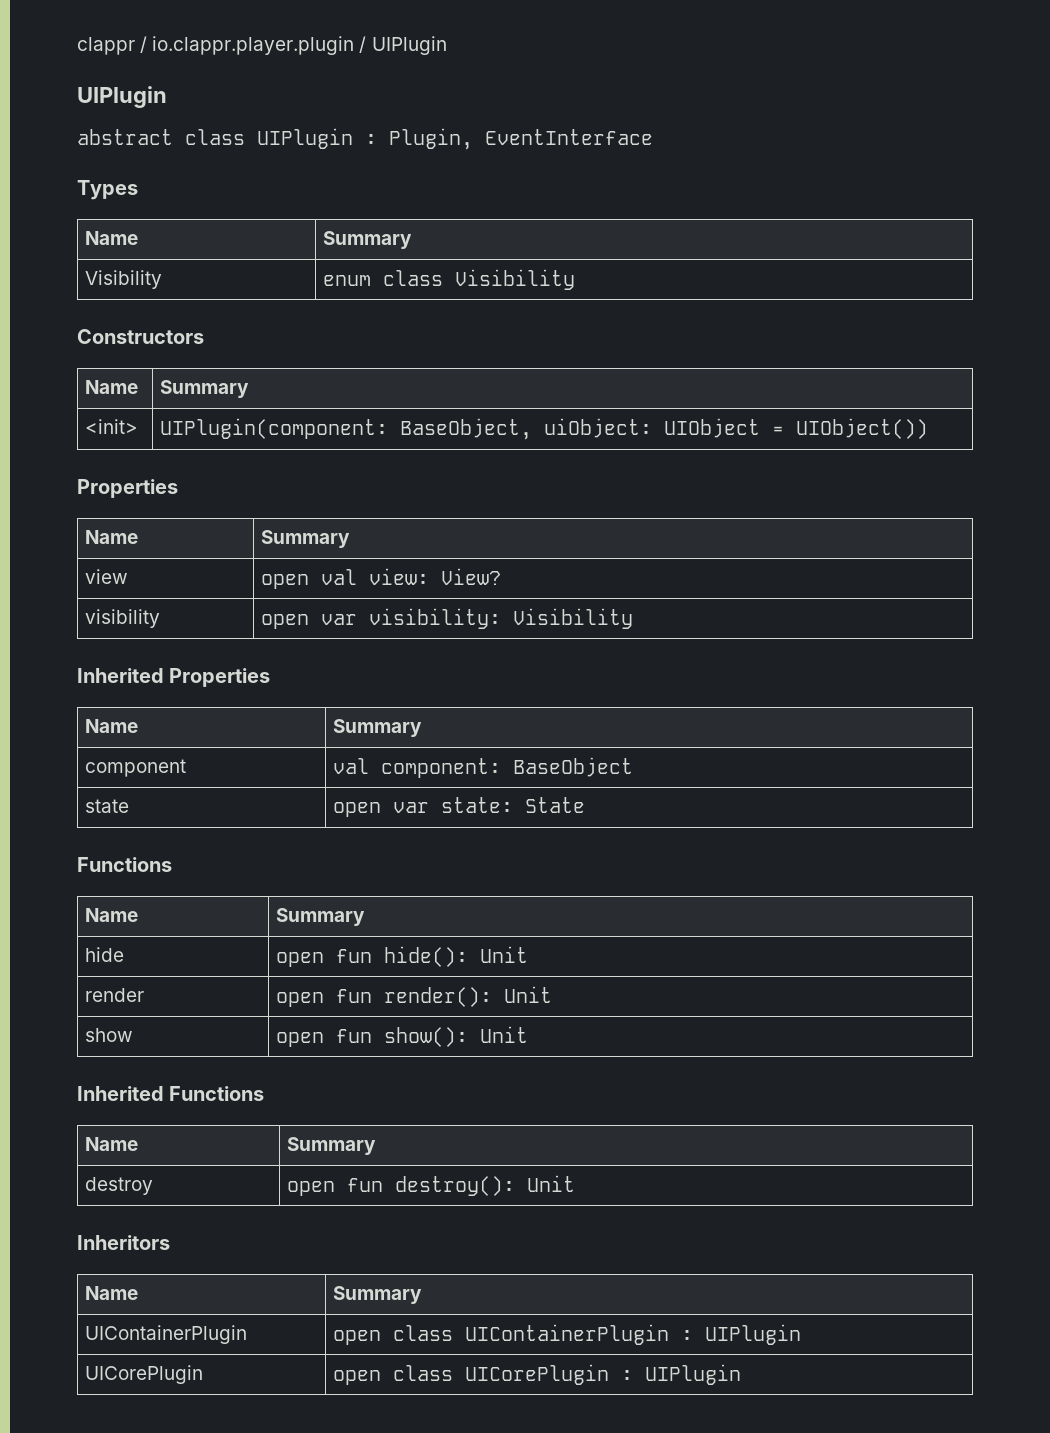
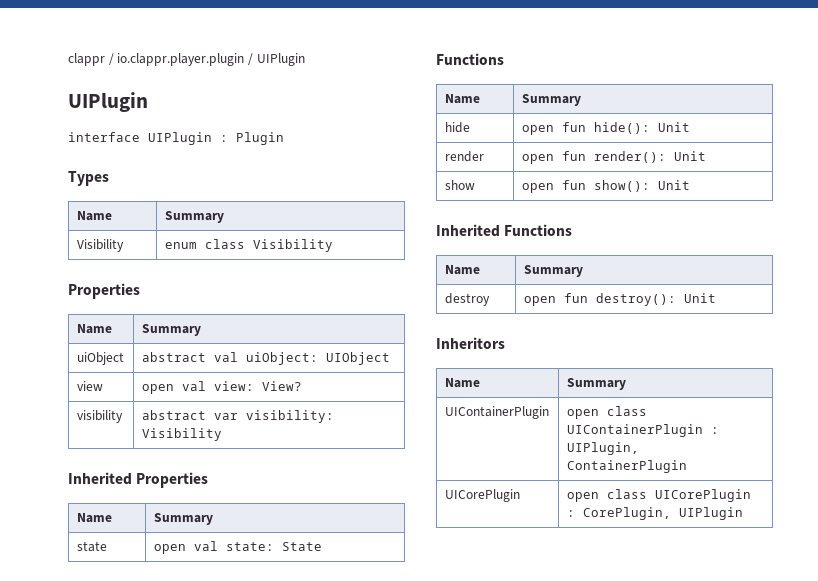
- abstract class UIPlugin : Plugin, EventInterface
+ interface UIPlugin : Plugin
  Visibility | enum class Visibility
- Constructors
- Name | Summary
- <init> | UIPlugin(component: BaseObject, uiObject: UIObject = UIObject())
  Properties
  Name | Summary
+ uiObject | abstract val uiObject: UIObject
- visibility | open var visibility: Visibility
+ visibility | abstract var visibility: Visibility
- component | val component: BaseObject
- state | open var state: State
+ state | open val state: State
- UIContainerPlugin | open class UIContainerPlugin : UIPlugin
+ UIContainerPlugin | open class UIContainerPlugin : UIPlugin, ContainerPlugin
- UICorePlugin | open class UICorePlugin : UIPlugin
+ UICorePlugin | open class UICorePlugin : CorePlugin, UIPlugin

